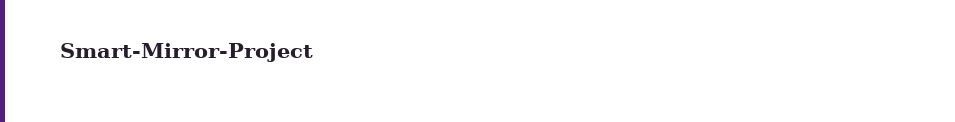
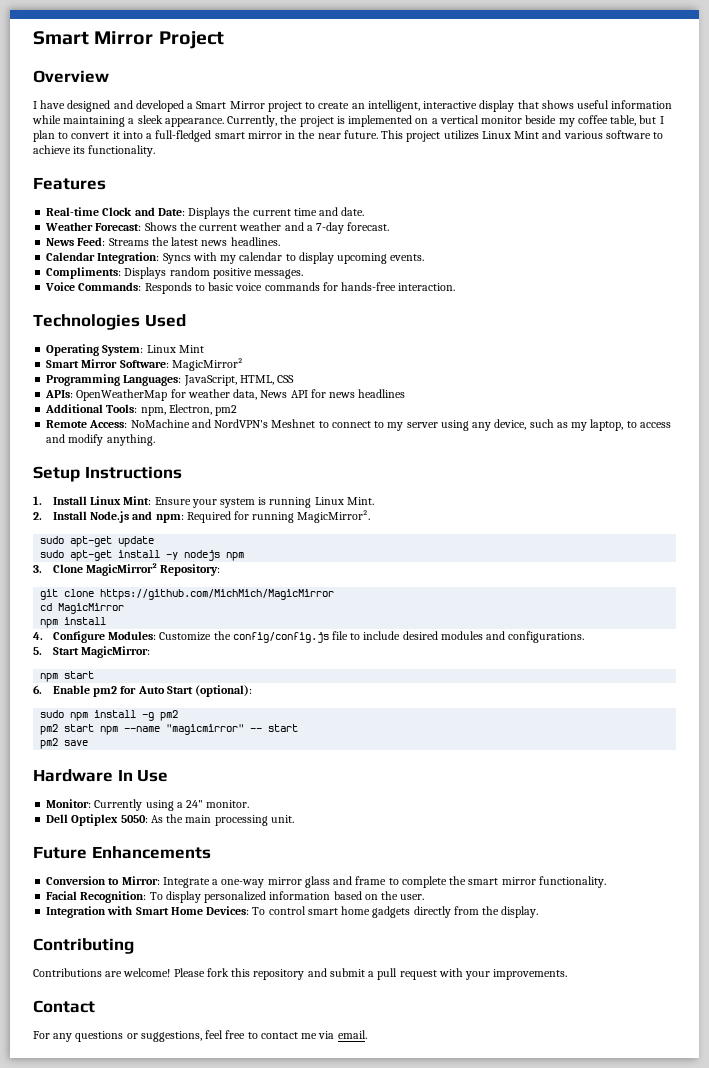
- Smart-Mirror-Project
+ Smart Mirror Project
+ Overview
+ I have designed and developed a Smart Mirror project to create an intelligent, interactive display that shows useful information while maintaining a sleek appearance. Currently, the project is implemented on a vertical monitor beside my coffee table, but I plan to convert it into a full-fledged smart mirror in the near future. This project utilizes Linux Mint and various software to achieve its functionality.
+ Features
+ Real-time Clock and Date: Displays the current time and date.
+ Weather Forecast: Shows the current weather and a 7-day forecast.
+ News Feed: Streams the latest news headlines.
+ Calendar Integration: Syncs with my calendar to display upcoming events.
+ Compliments: Displays random positive messages.
+ Voice Commands: Responds to basic voice commands for hands-free interaction.
+ Technologies Used
+ Operating System: Linux Mint
+ Smart Mirror Software: MagicMirror²
+ Programming Languages: JavaScript, HTML, CSS
+ APIs: OpenWeatherMap for weather data, News API for news headlines
+ Additional Tools: npm, Electron, pm2
+ Remote Access: NoMachine and NordVPN's Meshnet to connect to my server using any device, such as my laptop, to access and modify anything.
+ Setup Instructions
+ 1. Install Linux Mint: Ensure your system is running Linux Mint.
+ 2. Install Node.js and npm: Required for running MagicMirror².
+ sudo apt-get update
+ sudo apt-get install -y nodejs npm
+ 3. Clone MagicMirror² Repository:
+ git clone https://github.com/MichMich/MagicMirror
+ cd MagicMirror
+ npm install
+ 4. Configure Modules: Customize the config/config.js file to include desired modules and configurations.
+ 5. Start MagicMirror:
+ npm start
+ 6. Enable pm2 for Auto Start (optional):
+ sudo npm install -g pm2
+ pm2 start npm --name "magicmirror" -- start
+ pm2 save
+ Hardware In Use
+ Monitor: Currently using a 24" monitor.
+ Dell Optiplex 5050: As the main processing unit.
+ Future Enhancements
+ Conversion to Mirror: Integrate a one-way mirror glass and frame to complete the smart mirror functionality.
+ Facial Recognition: To display personalized information based on the user.
+ Integration with Smart Home Devices: To control smart home gadgets directly from the display.
+ Contributing
+ Contributions are welcome! Please fork this repository and submit a pull request with your improvements.
+ Contact
+ For any questions or suggestions, feel free to contact me via email.

